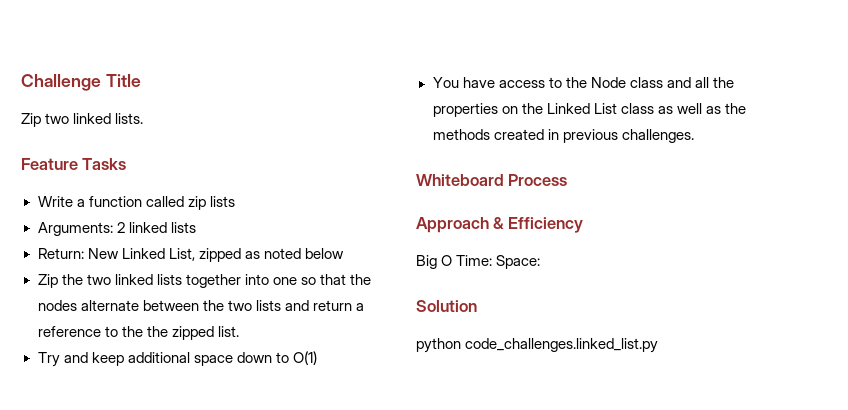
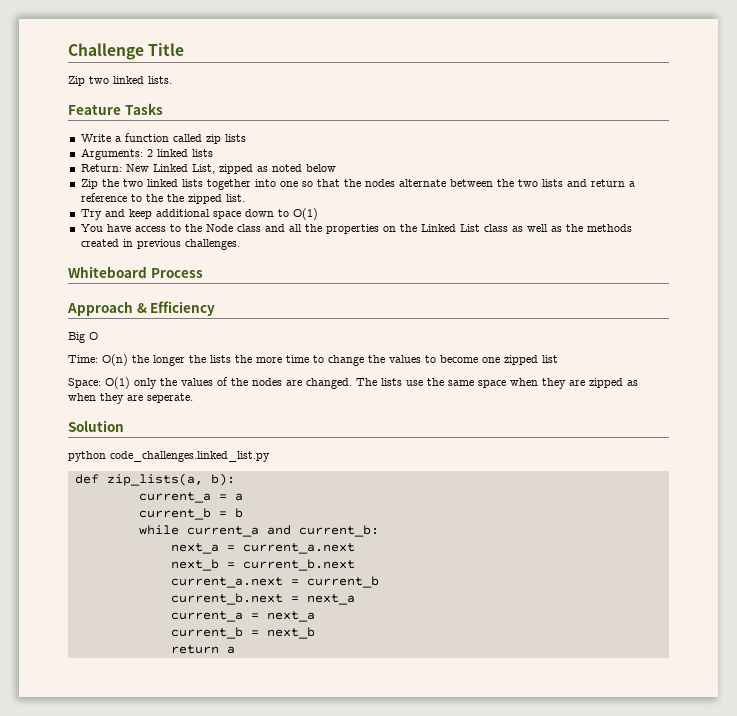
- Big O Time: Space:
+ Big O
+ Time: O(n) the longer the lists the more time to change the values to become one zipped list
+ Space: O(1) only the values of the nodes are changed. The lists use the same space when they are zipped as when they are seperate.
  Solution
  python code_challenges.linked_list.py
+ def zip_lists(a, b):
+ current_a = a
+ current_b = b
+ while current_a and current_b:
+ next_a = current_a.next
+ next_b = current_b.next
+ current_a.next = current_b
+ current_b.next = next_a
+ current_a = next_a
+ current_b = next_b
+ return a

